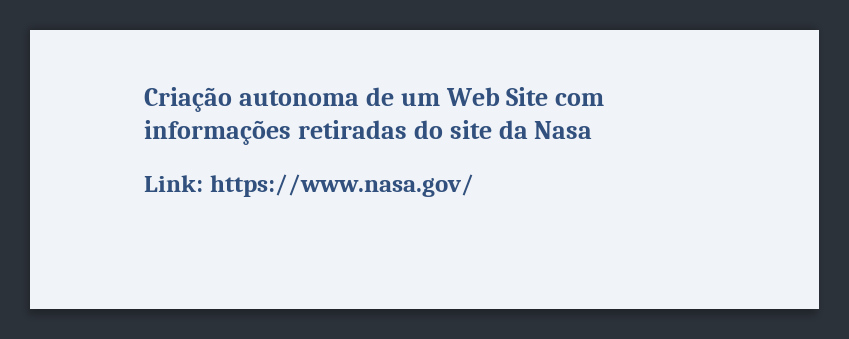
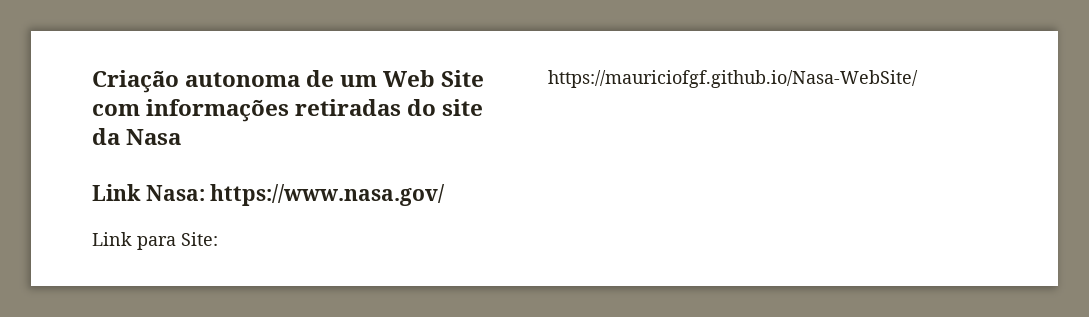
- Link: https://www.nasa.gov/
+ Link Nasa: https://www.nasa.gov/
+ Link para Site: https://mauriciofgf.github.io/Nasa-WebSite/

